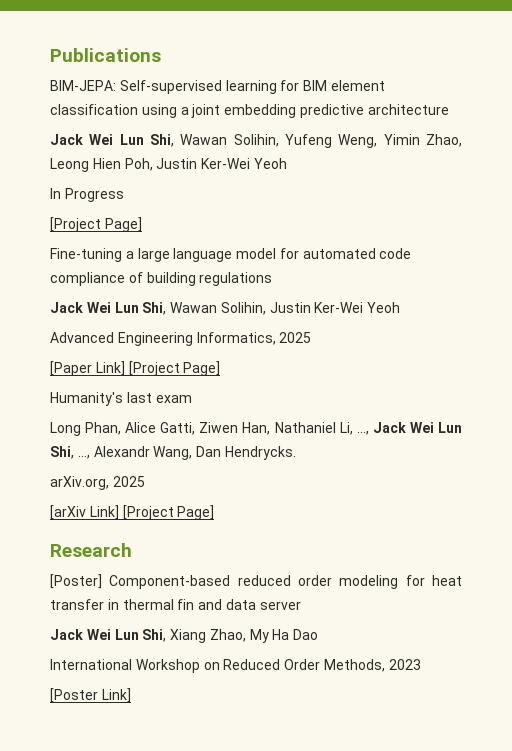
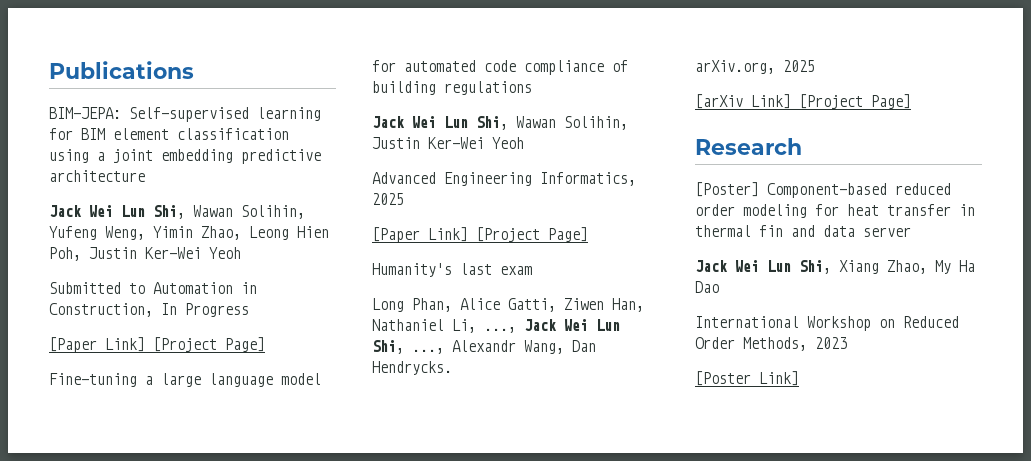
- In Progress
- [Project Page]
+ Submitted to Automation in Construction, In Progress
+ [Paper Link] [Project Page]

